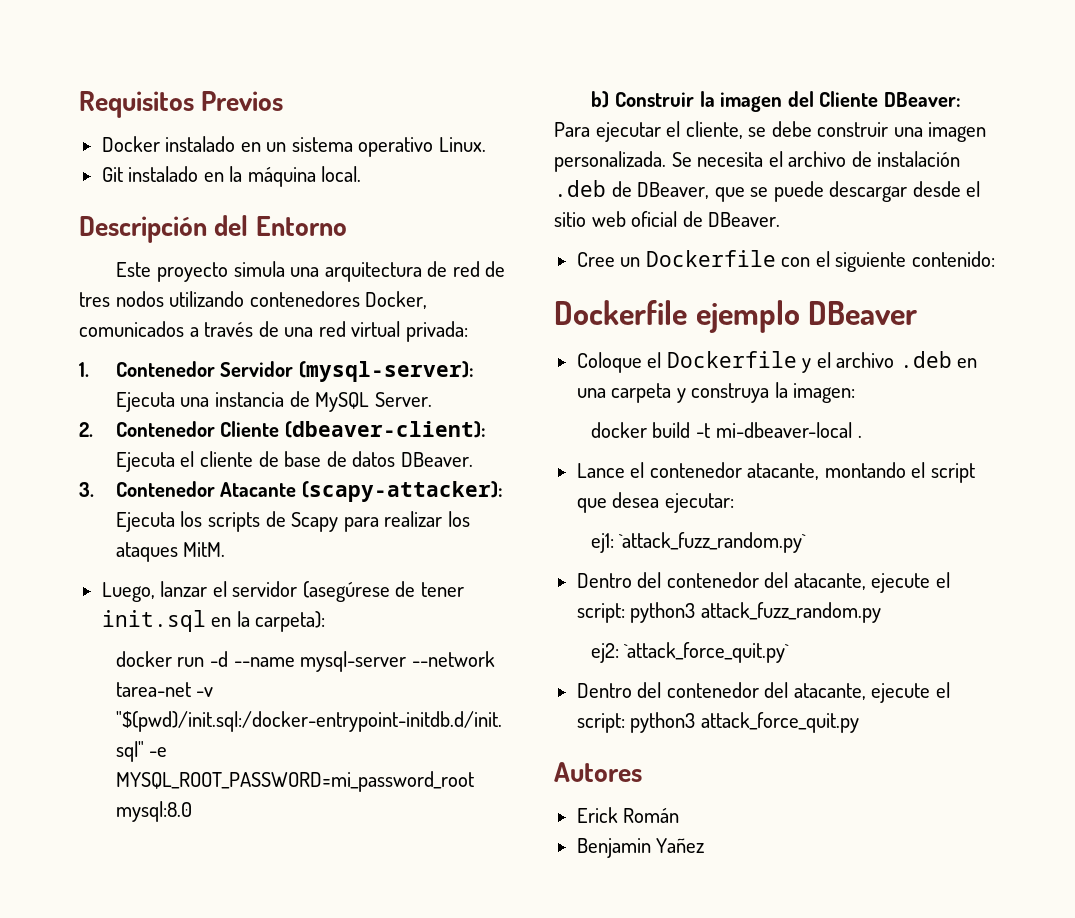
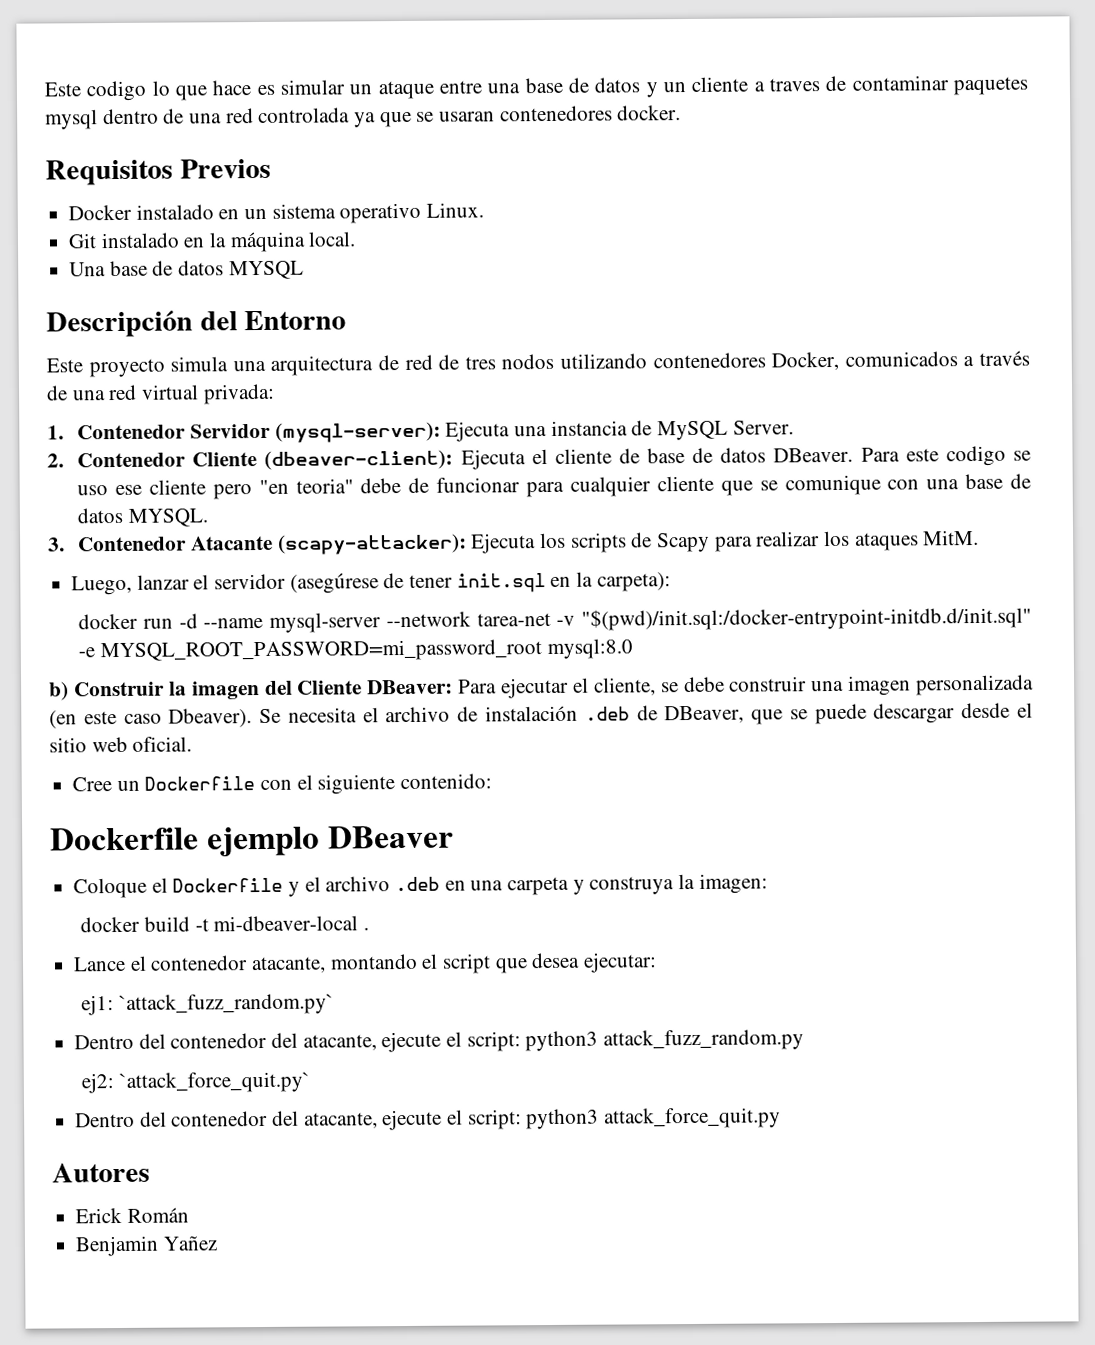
+ Este codigo lo que hace es simular un ataque entre una base de datos y un cliente a traves de contaminar paquetes mysql dentro de una red controlada ya que se usaran contenedores docker.
+ Una base de datos MYSQL
+ Para este codigo se uso ese cliente pero "en teoria" debe de funcionar para cualquier cliente que se comunique con una base de datos MYSQL.
- b) Construir la imagen del Cliente DBeaver: Para ejecutar el cliente, se debe construir una imagen personalizada.
+ b) Construir la imagen del Cliente DBeaver: Para ejecutar el cliente, se debe construir una imagen personalizada (en este caso Dbeaver).
- Se necesita el archivo de instalación .deb de DBeaver, que se puede descargar desde el sitio web oficial de DBeaver.
+ Se necesita el archivo de instalación .deb de DBeaver, que se puede descargar desde el sitio web oficial.

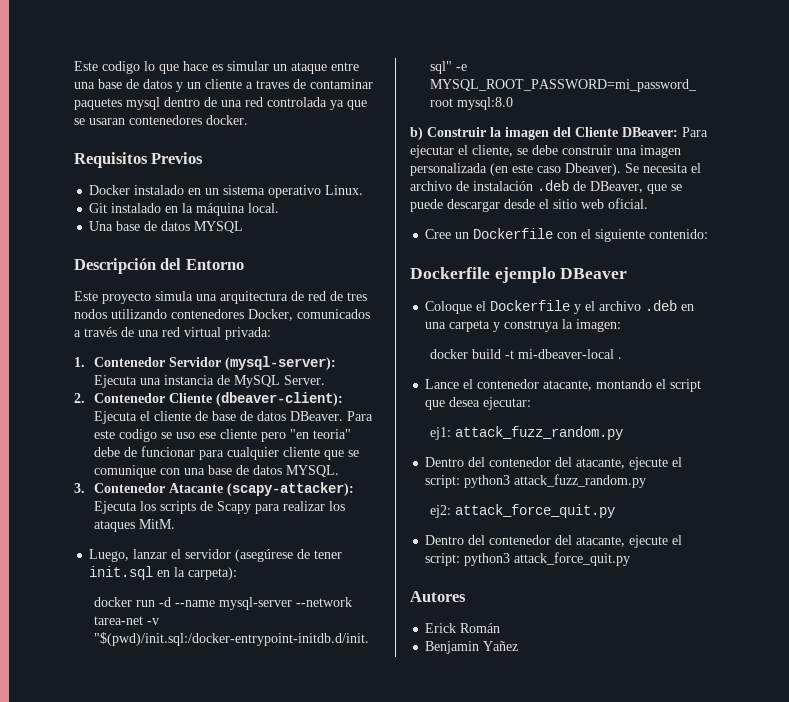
- ej1: `attack_fuzz_random.py`
+ ej1: attack_fuzz_random.py
- ej2: `attack_force_quit.py`
+ ej2: attack_force_quit.py

